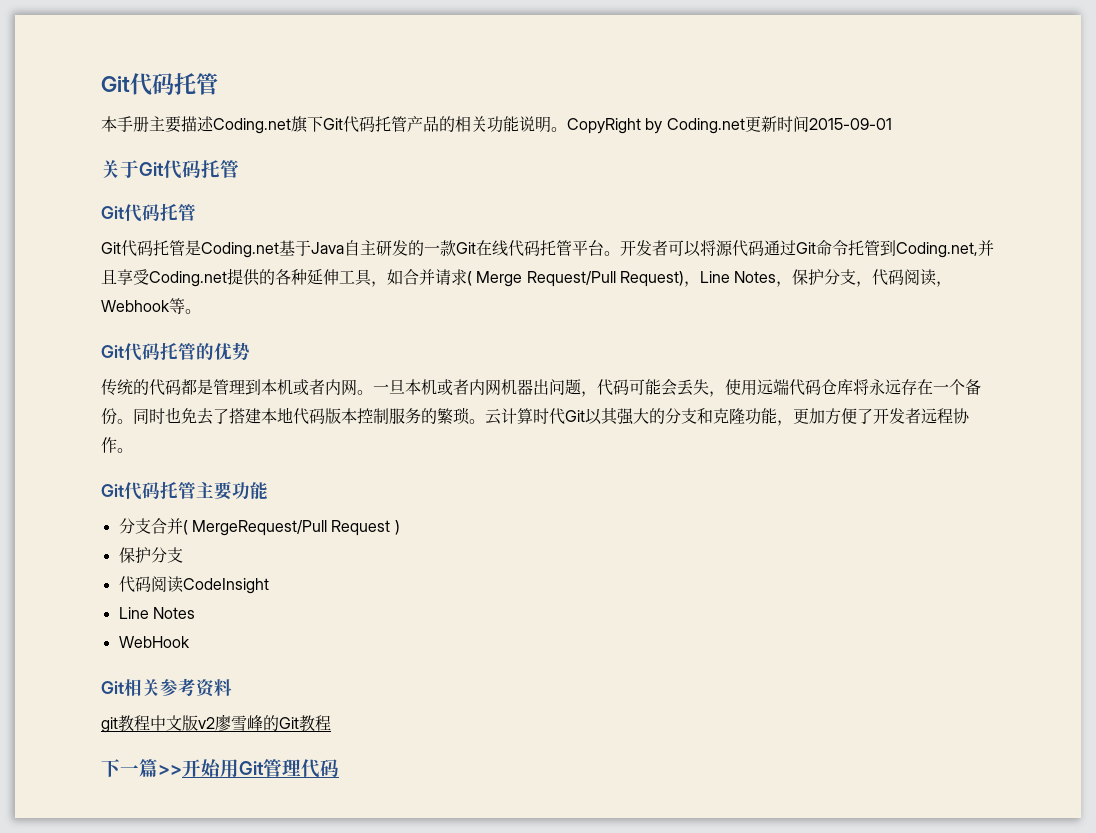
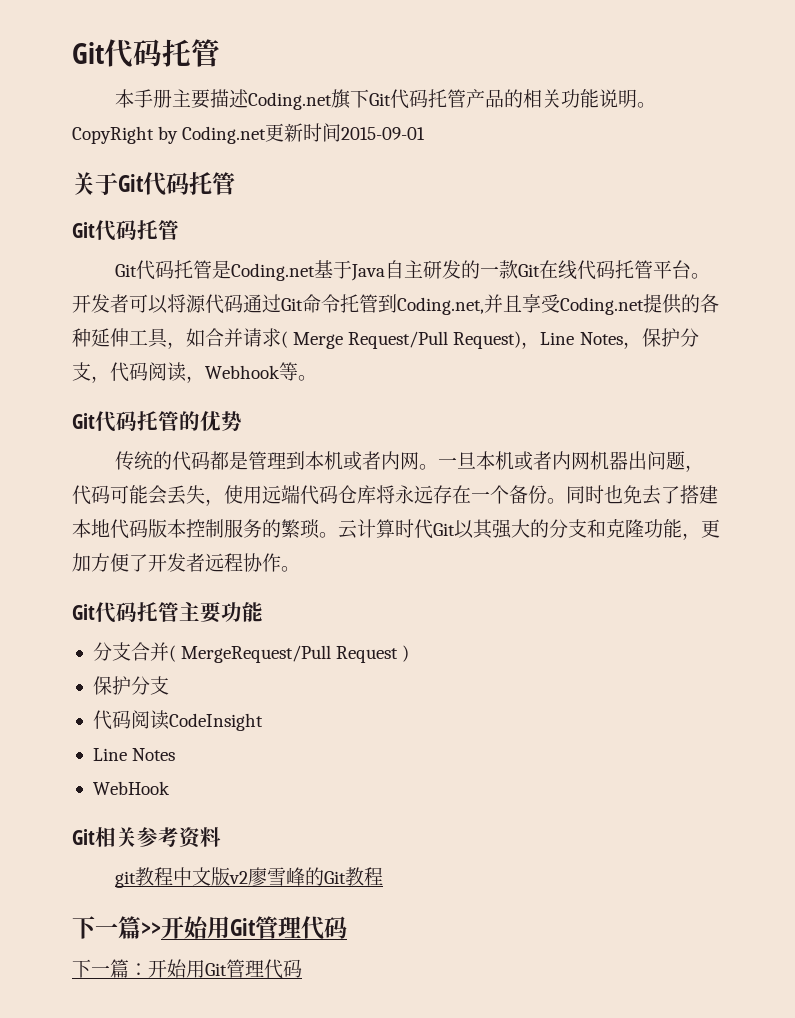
+ 下一篇：开始用Git管理代码

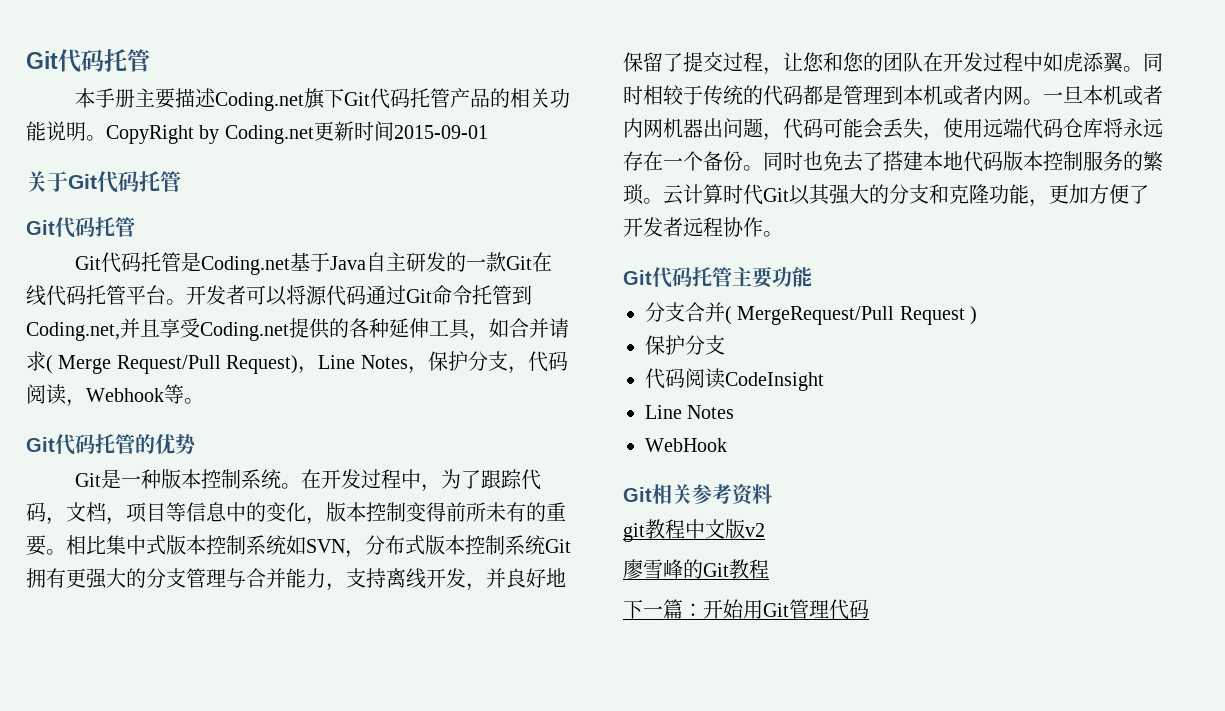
- 传统的代码都是管理到本机或者内网。
+ Git是一种版本控制系统。在开发过程中，为了跟踪代码，文档，项目等信息中的变化，版本控制变得前所未有的重要。相比集中式版本控制系统如SVN，分布式版本控制系统Git拥有更强大的分支管理与合并能力，支持离线开发，并良好地保留了提交过程，让您和您的团队在开发过程中如虎添翼。同时相较于传统的代码都是管理到本机或者内网。
- git教程中文版v2廖雪峰的Git教程
+ git教程中文版v2
+ 廖雪峰的Git教程
- 下一篇>>开始用Git管理代码

